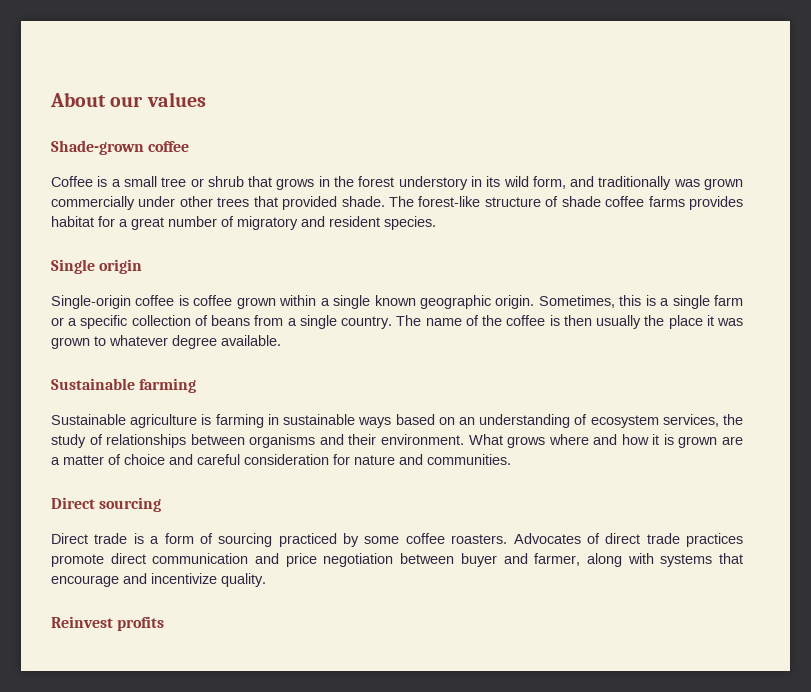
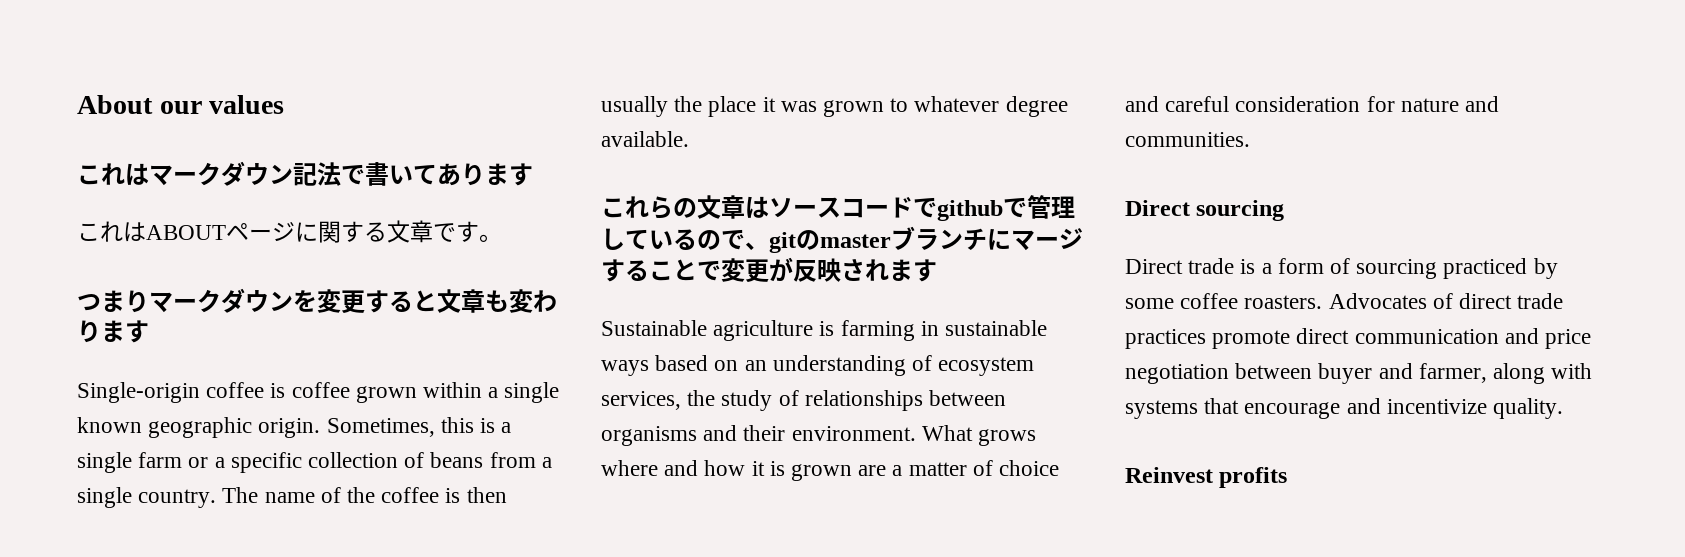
- Shade-grown coffee
- Coffee is a small tree or shrub that grows in the forest understory in its wild form, and traditionally was grown commercially under other trees that provided shade. The forest-like structure of shade coffee farms provides habitat for a great number of migratory and resident species.
- Single origin
+ これはマークダウン記法で書いてあります
+ これはABOUTページに関する文章です。
+ つまりマークダウンを変更すると文章も変わります
- Sustainable farming
+ これらの文章はソースコードでgithubで管理しているので、gitのmasterブランチにマージすることで変更が反映されます

